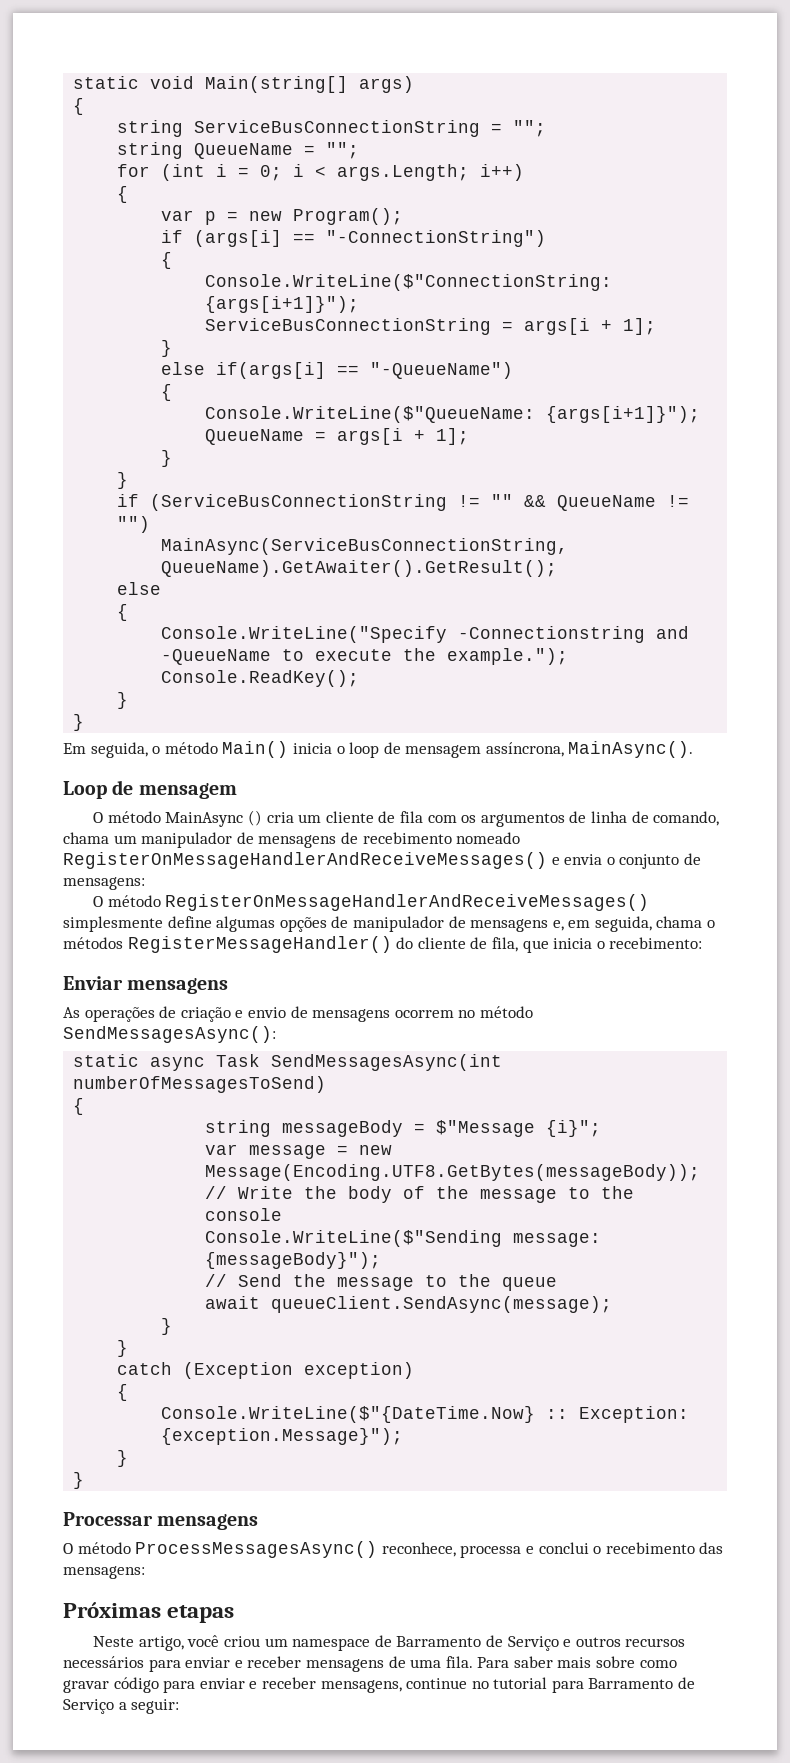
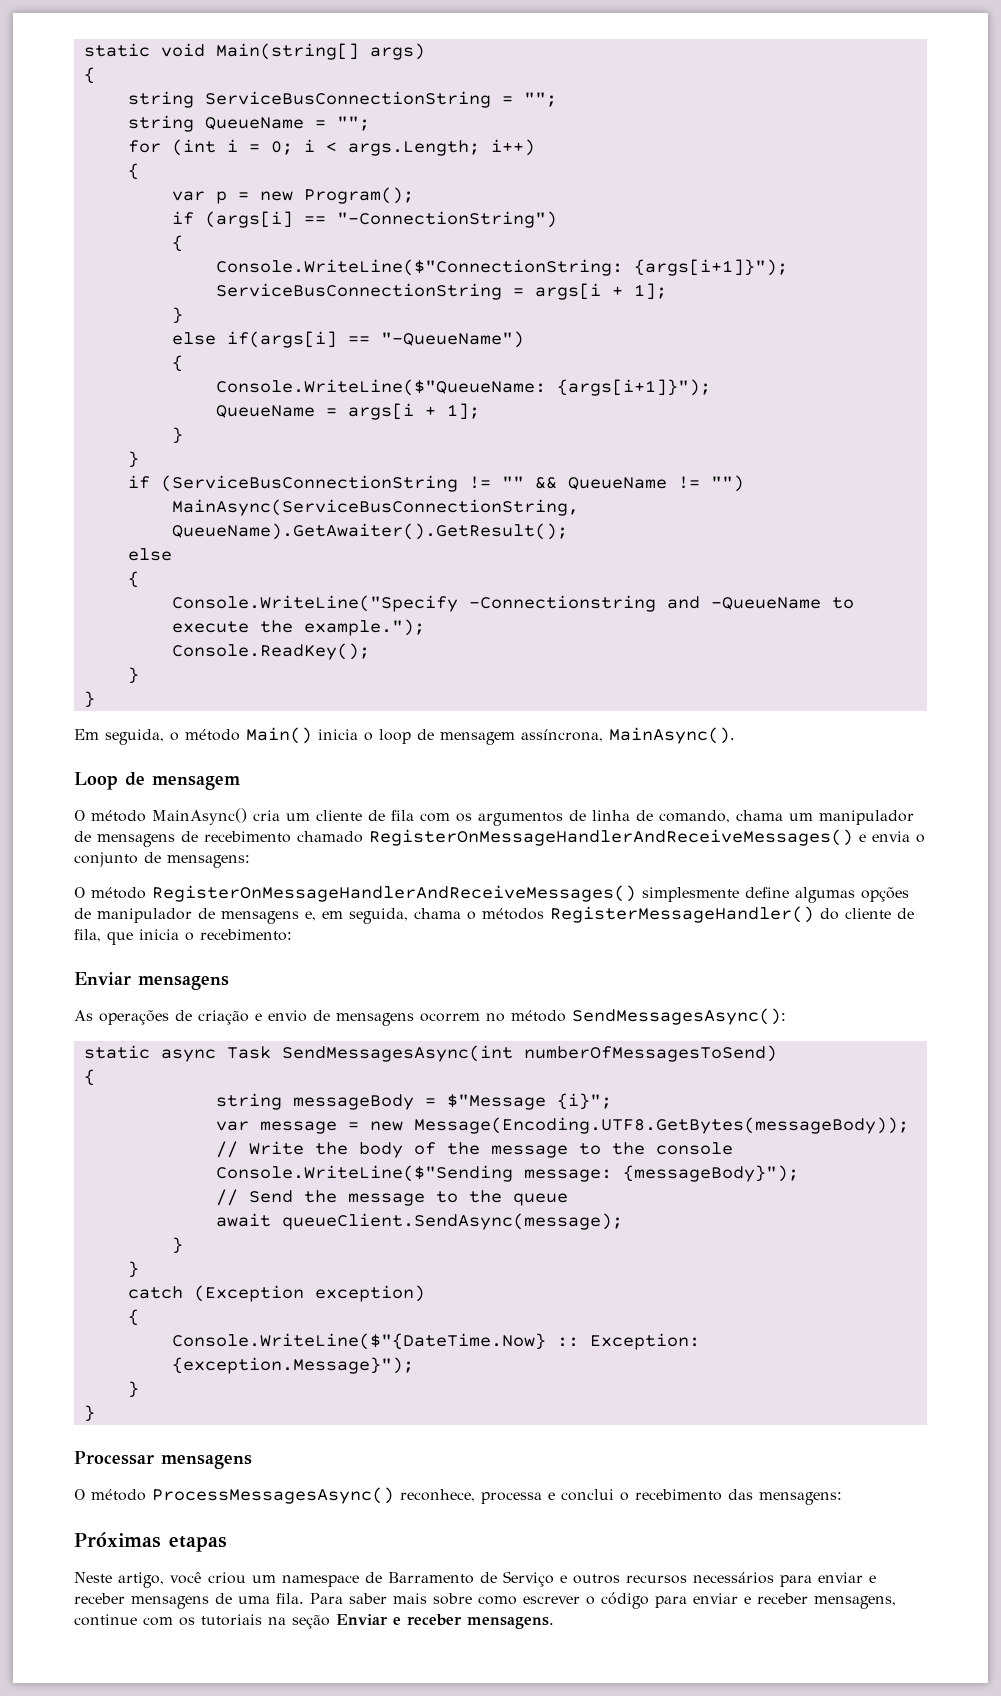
- O método MainAsync () cria um cliente de fila com os argumentos de linha de comando, chama um manipulador de mensagens de recebimento nomeado RegisterOnMessageHandlerAndReceiveMessages() e envia o conjunto de mensagens:
+ O método MainAsync() cria um cliente de fila com os argumentos de linha de comando, chama um manipulador de mensagens de recebimento chamado RegisterOnMessageHandlerAndReceiveMessages() e envia o conjunto de mensagens:
- Para saber mais sobre como gravar código para enviar e receber mensagens, continue no tutorial para Barramento de Serviço a seguir:
+ Para saber mais sobre como escrever o código para enviar e receber mensagens, continue com os tutoriais na seção Enviar e receber mensagens.

